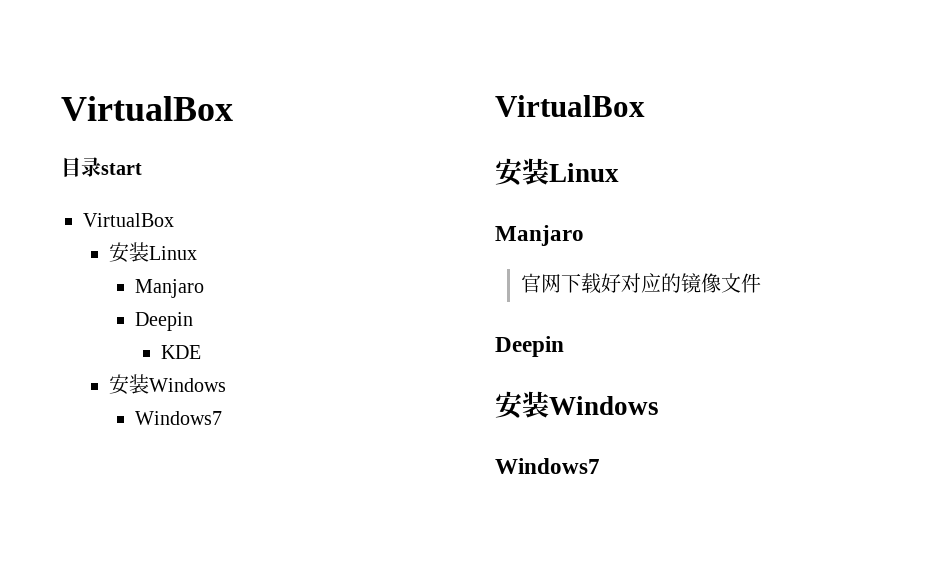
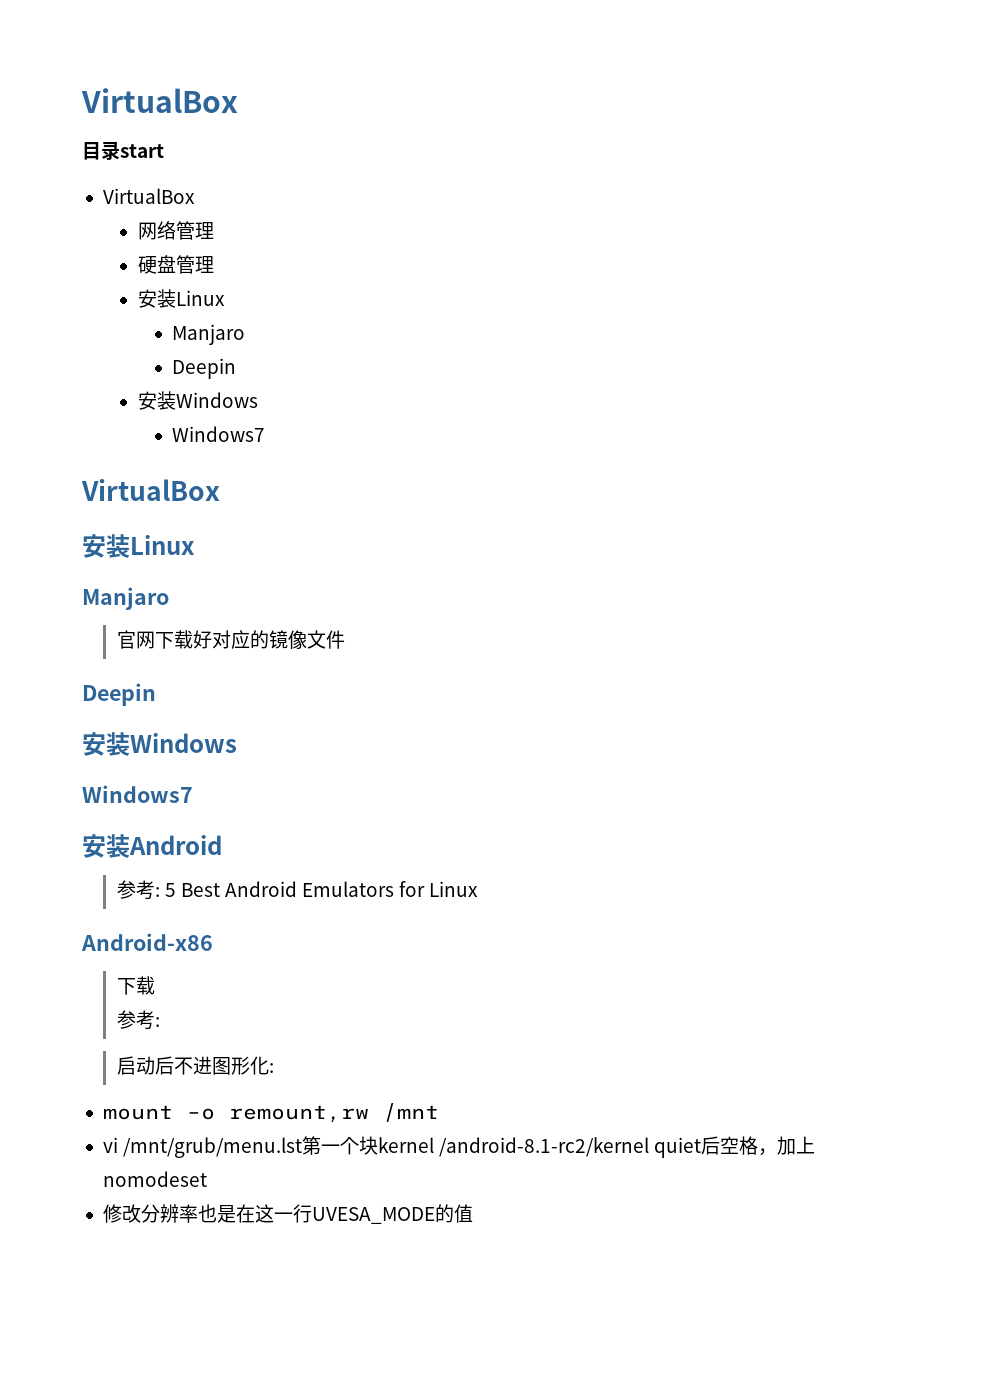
+ 网络管理
+ 硬盘管理
- KDE
+ 安装Android
+ 参考: 5 Best Android Emulators for Linux
+ Android-x86
+ 下载
+ 参考:
+ 启动后不进图形化:
+ mount –o remount,rw /mnt
+ vi /mnt/grub/menu.lst第一个块kernel /android-8.1-rc2/kernel quiet后空格，加上nomodeset
+ 修改分辨率也是在这一行UVESA_MODE的值

